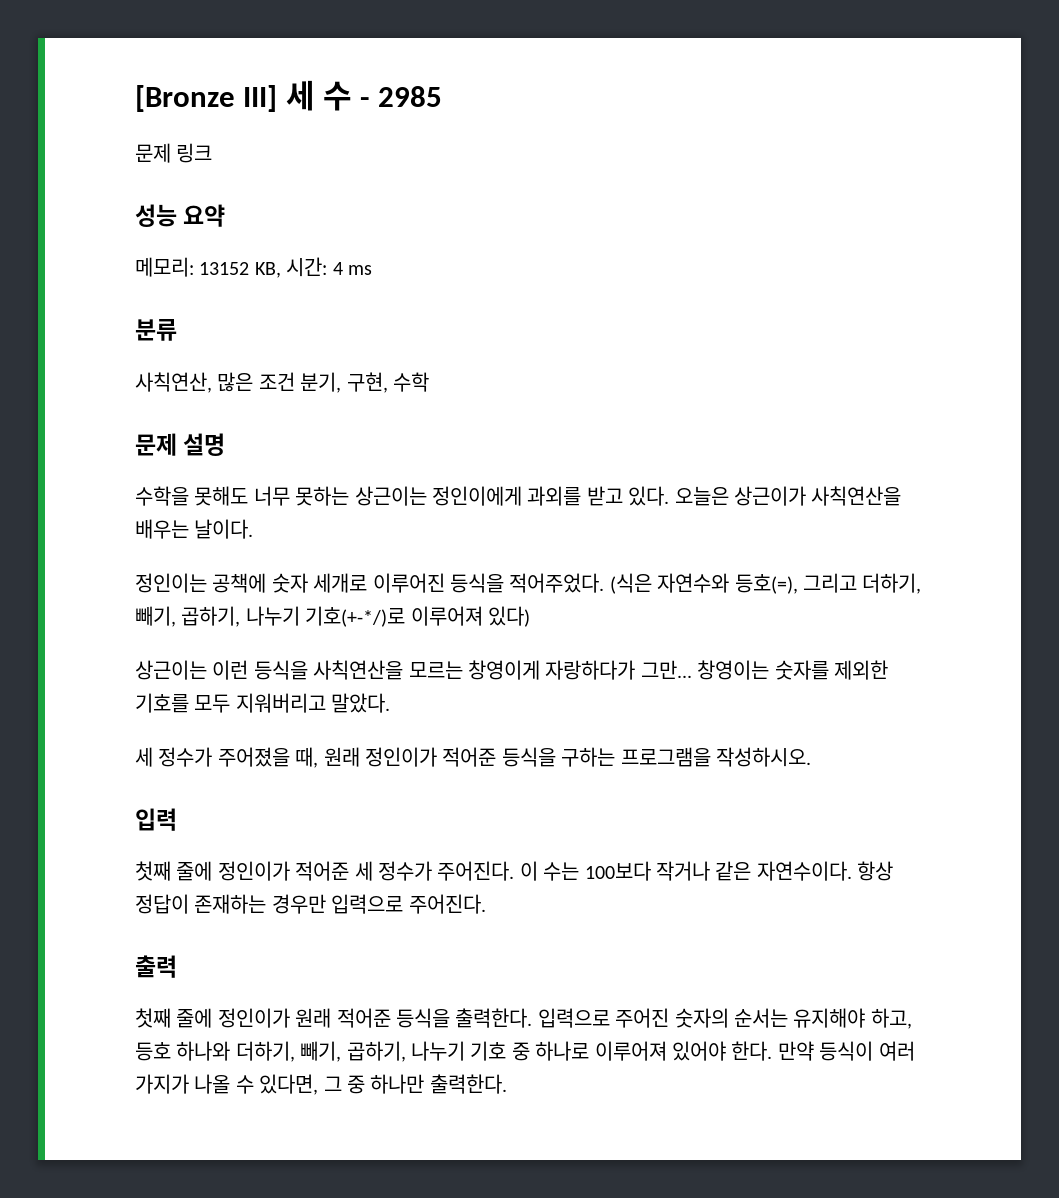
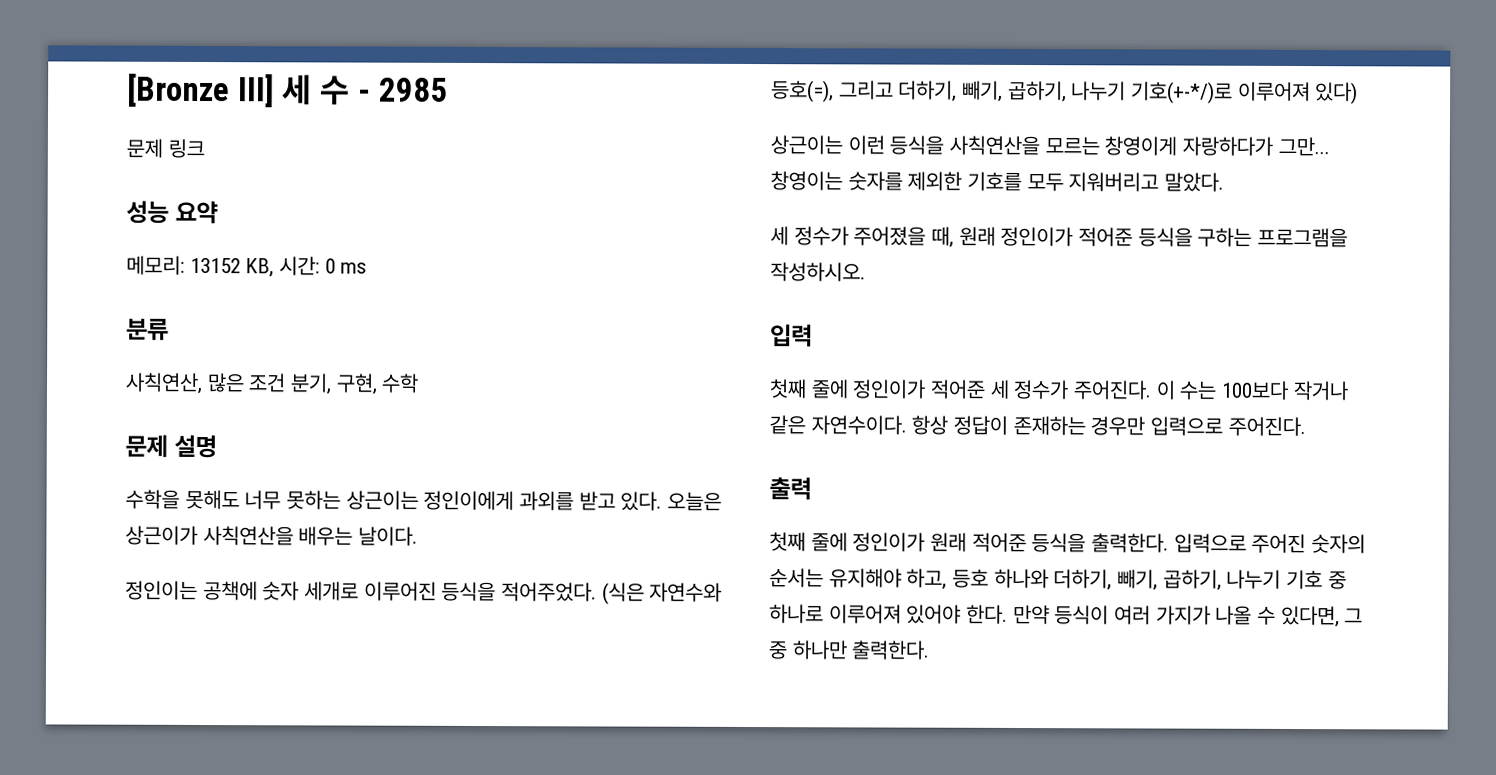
- 메모리: 13152 KB, 시간: 4 ms
+ 메모리: 13152 KB, 시간: 0 ms

